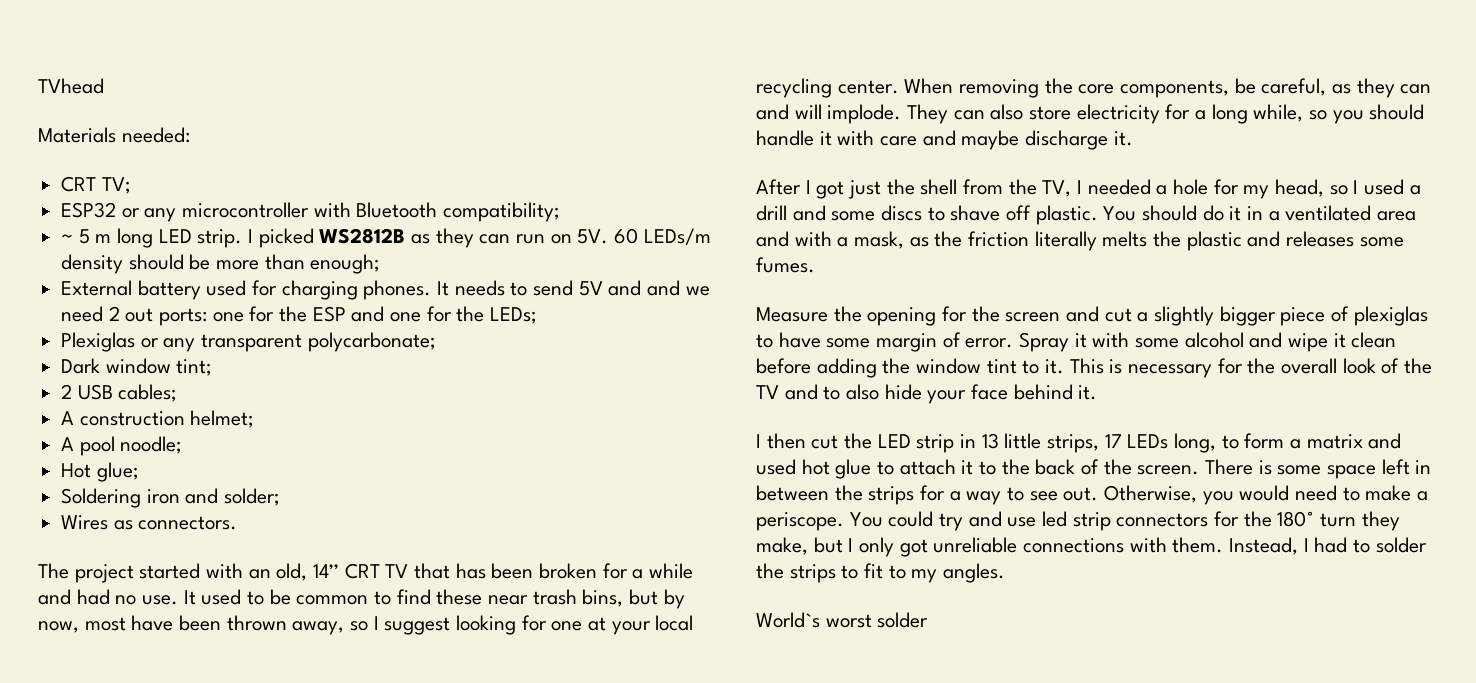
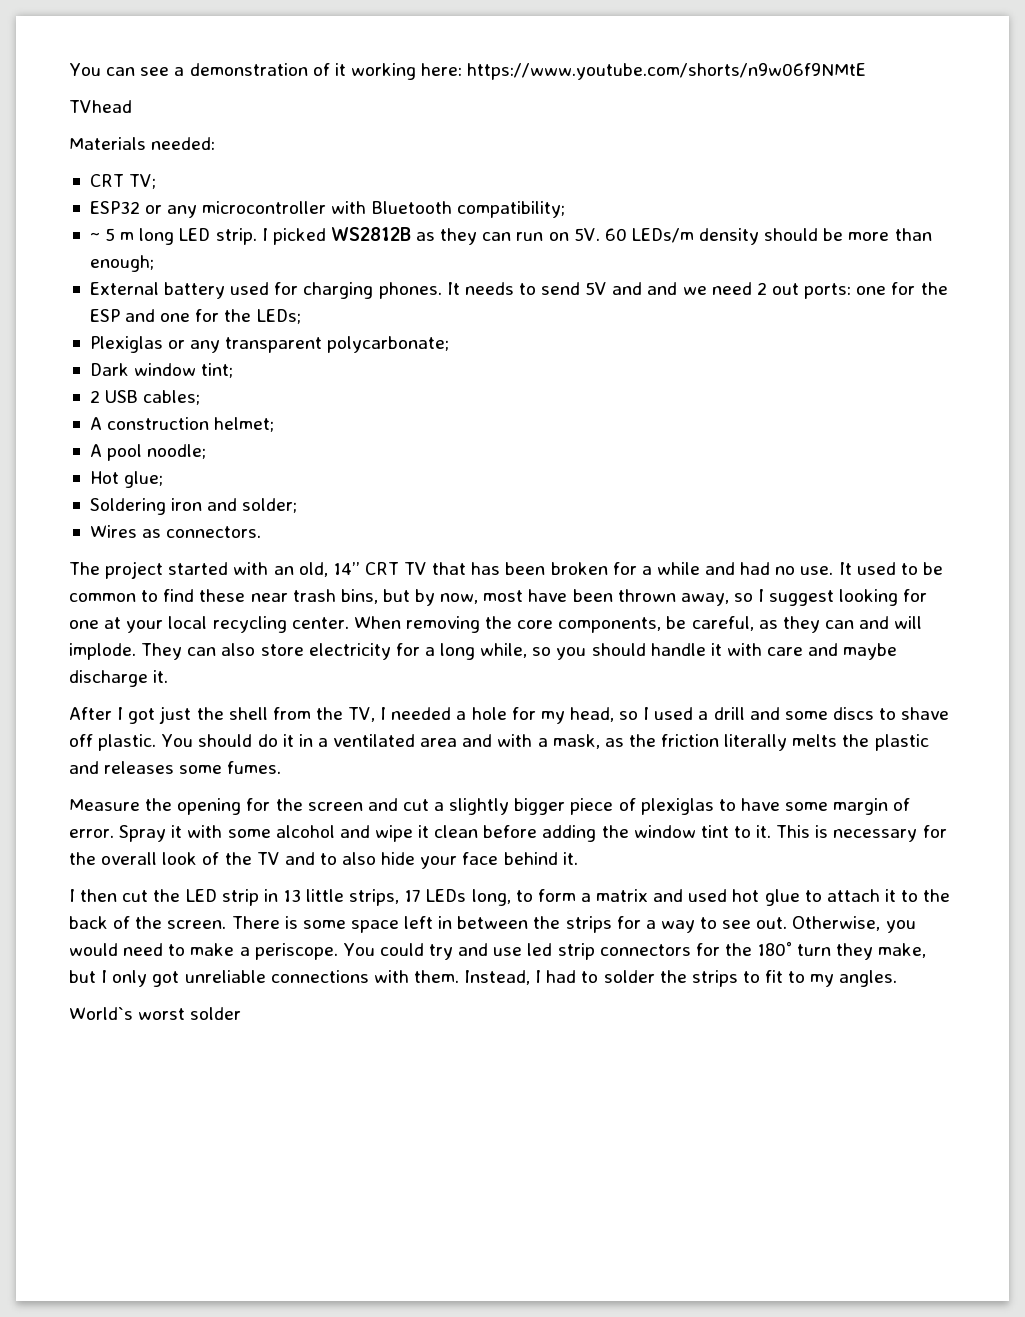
+ You can see a demonstration of it working here: https://www.youtube.com/shorts/n9w06f9NMtE

